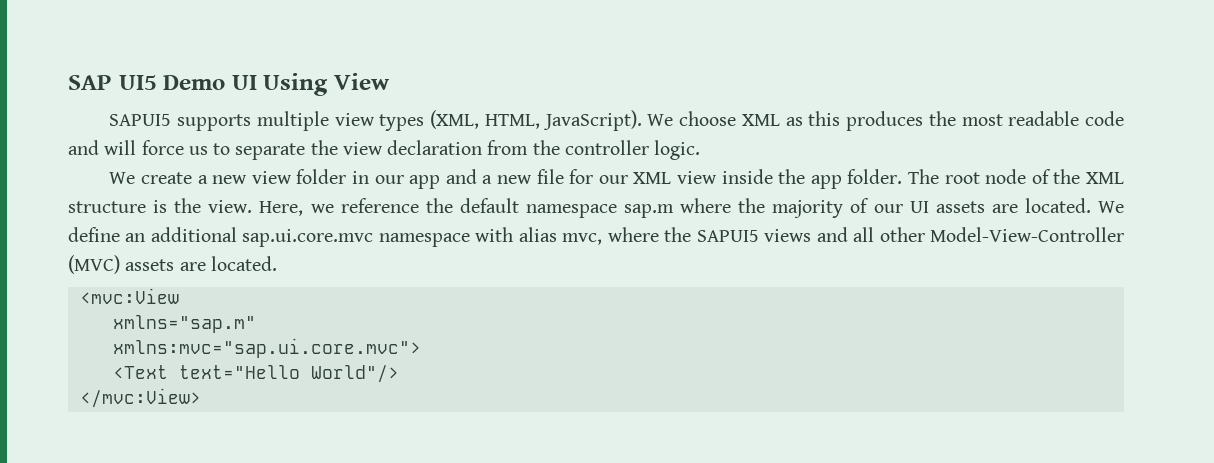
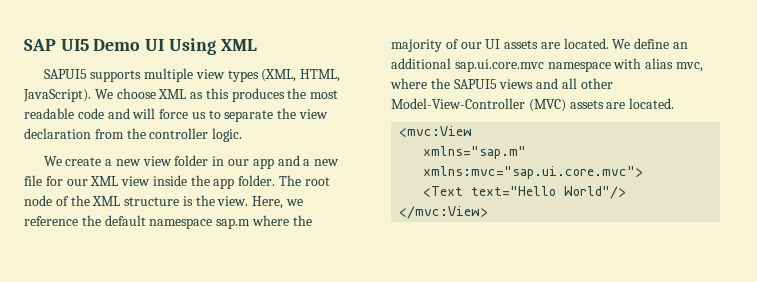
- SAP UI5 Demo UI Using View
+ SAP UI5 Demo UI Using XML

